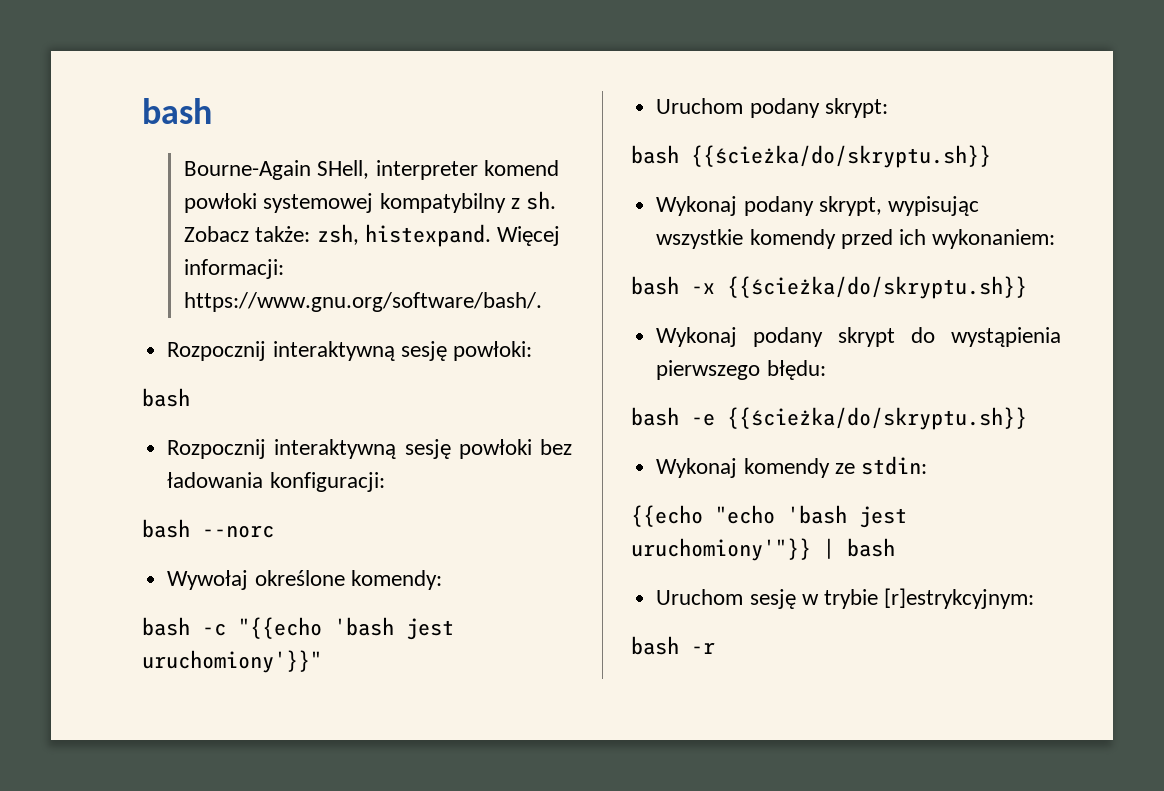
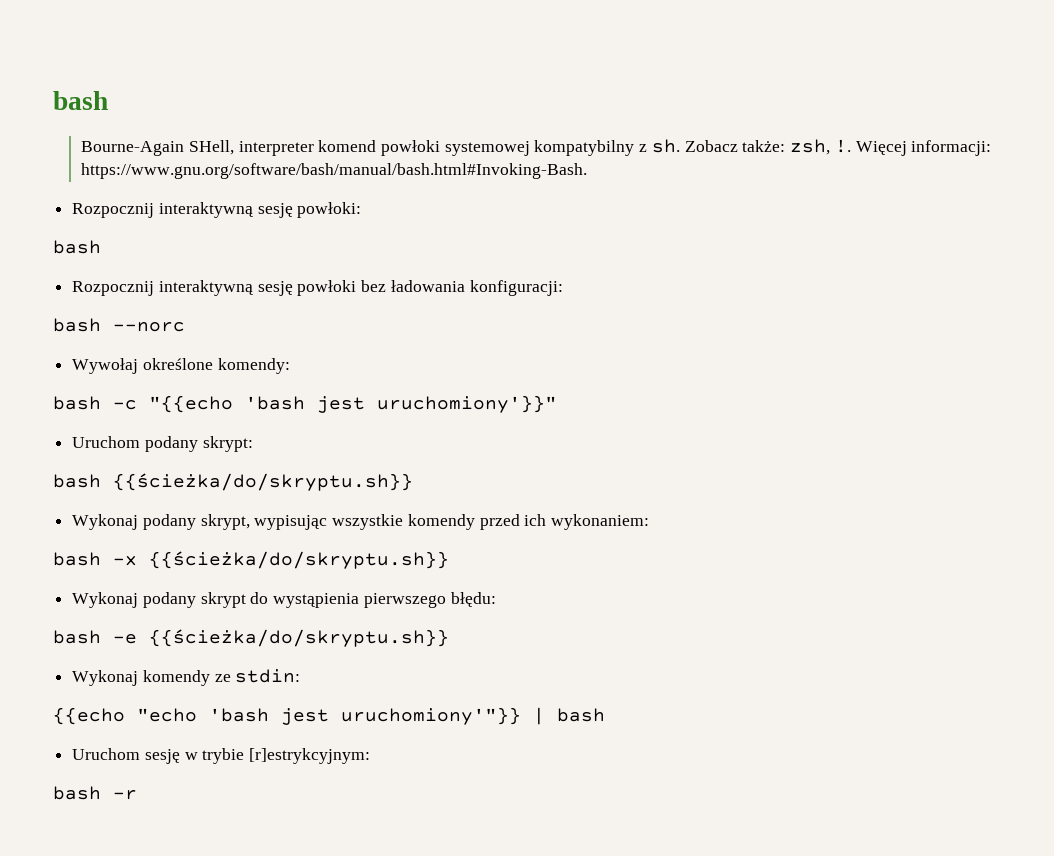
- Zobacz także: zsh, histexpand.
+ Zobacz także: zsh, !.
- Więcej informacji: https://www.gnu.org/software/bash/.
+ Więcej informacji: https://www.gnu.org/software/bash/manual/bash.html#Invoking-Bash.

